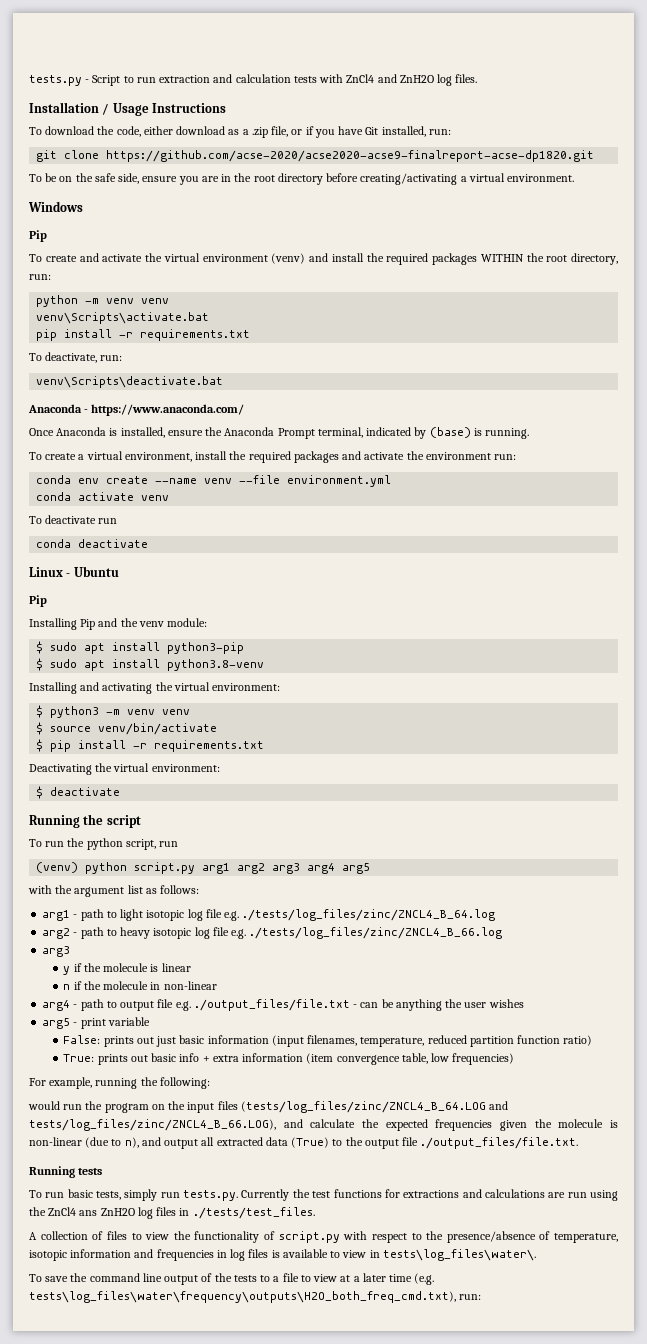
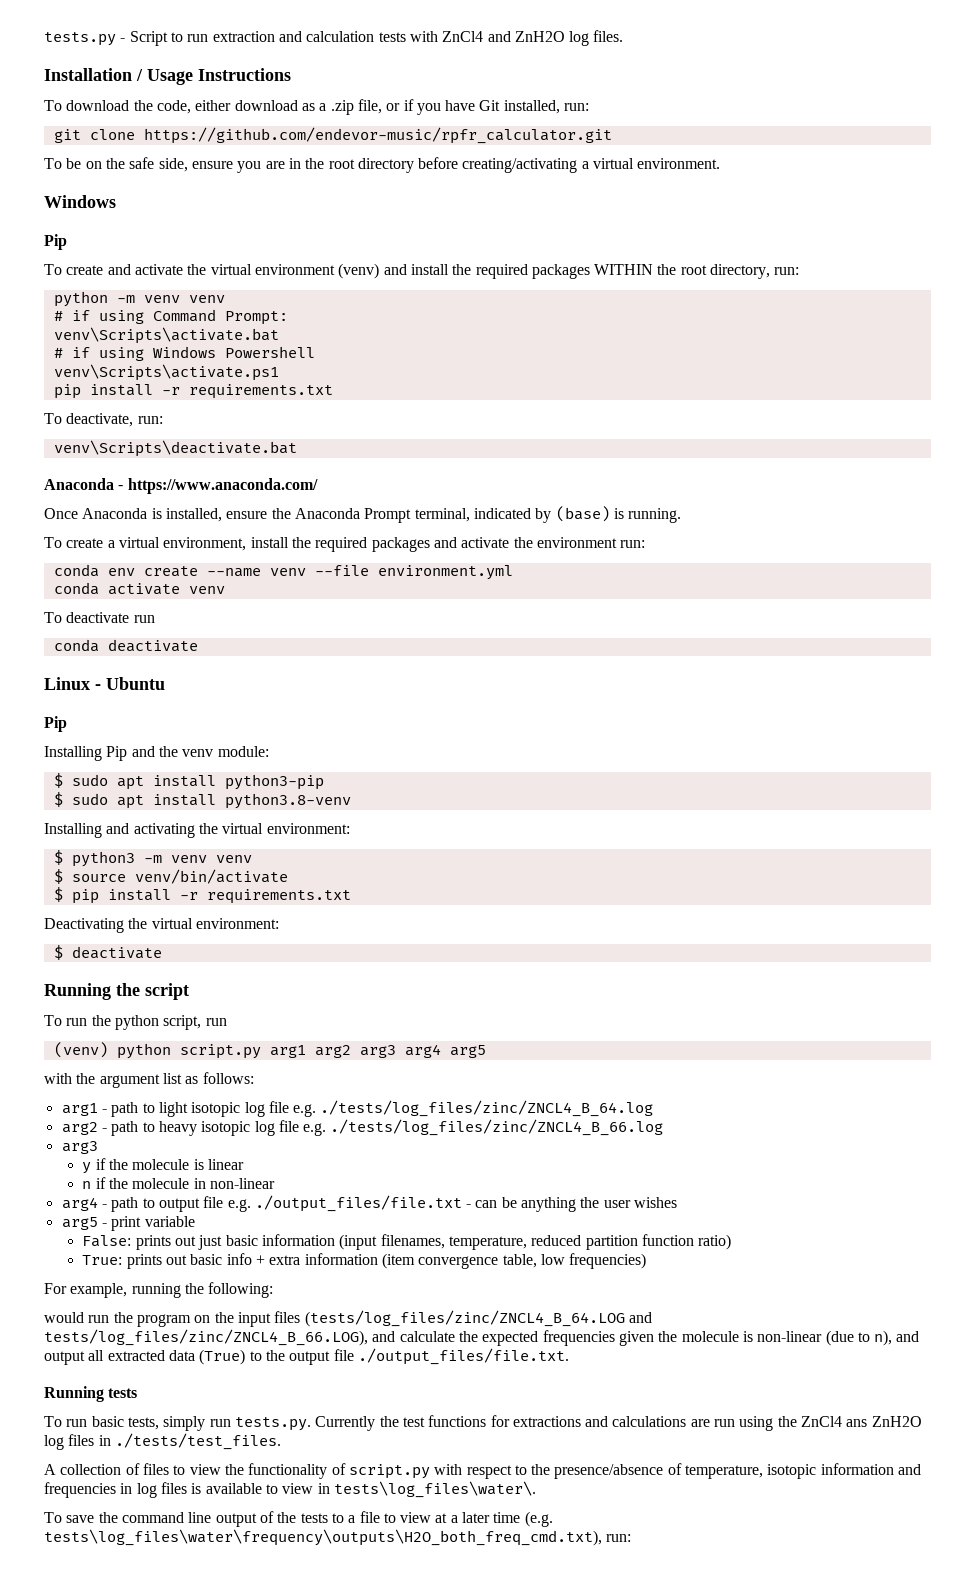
- git clone https://github.com/acse-2020/acse2020-acse9-finalreport-acse-dp1820.git
+ git clone https://github.com/endevor-music/rpfr_calculator.git
+ # if using Command Prompt:
  venv\Scripts\activate.bat
+ # if using Windows Powershell
+ venv\Scripts\activate.ps1

